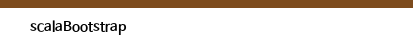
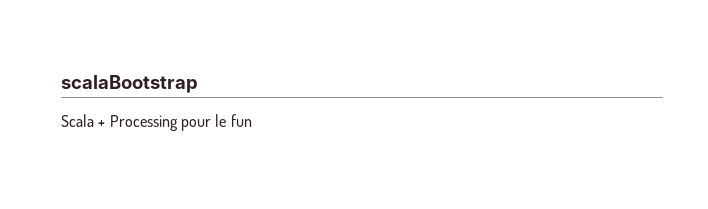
+ Scala + Processing pour le fun

